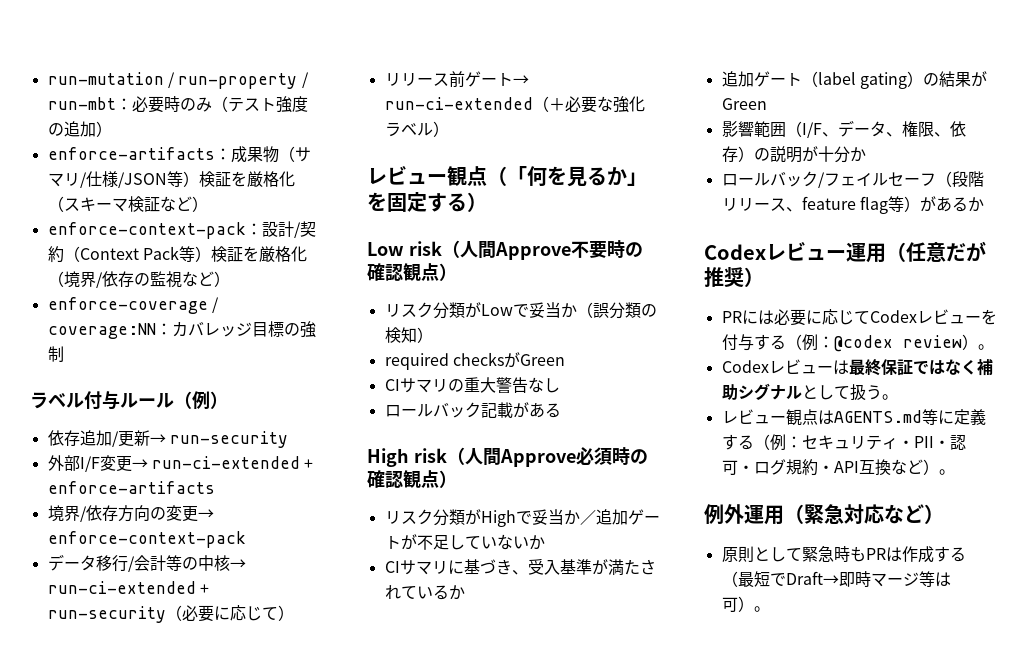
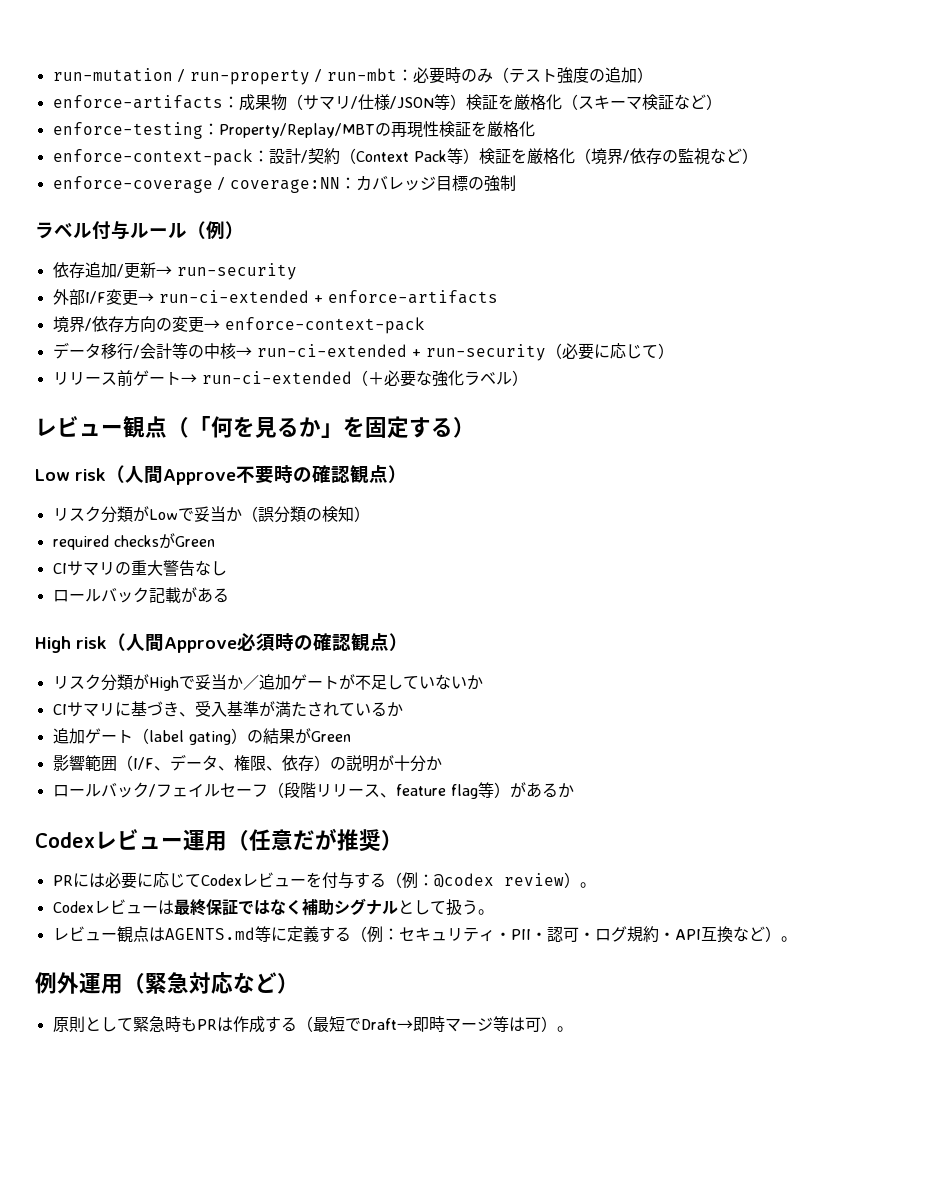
+ enforce-testing：Property/Replay/MBTの再現性検証を厳格化

